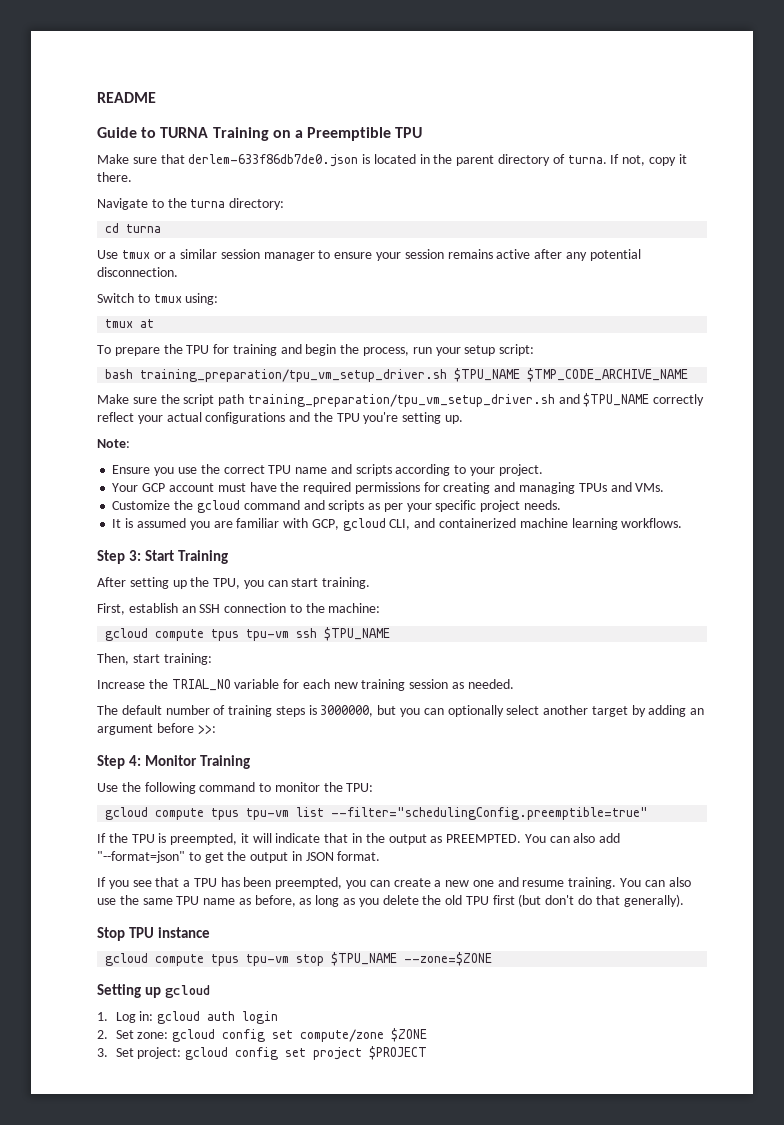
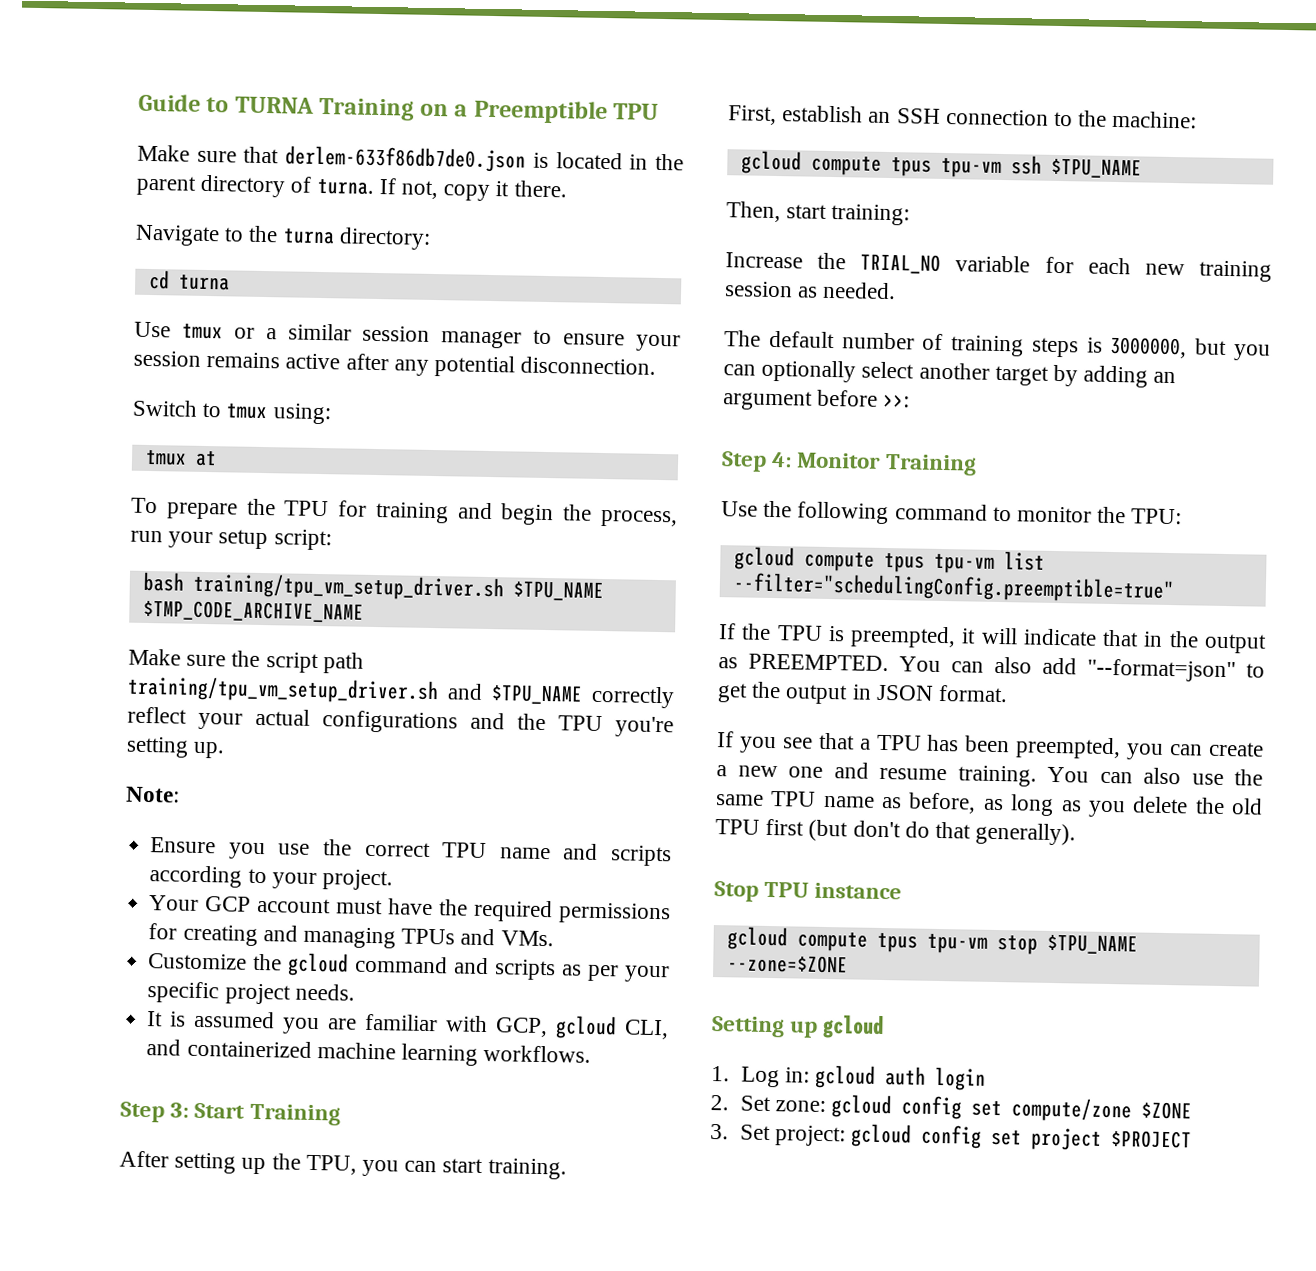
- README
- bash training_preparation/tpu_vm_setup_driver.sh $TPU_NAME $TMP_CODE_ARCHIVE_NAME
+ bash training/tpu_vm_setup_driver.sh $TPU_NAME $TMP_CODE_ARCHIVE_NAME
- Make sure the script path training_preparation/tpu_vm_setup_driver.sh and $TPU_NAME correctly reflect your actual configurations and the TPU you're setting up.
+ Make sure the script path training/tpu_vm_setup_driver.sh and $TPU_NAME correctly reflect your actual configurations and the TPU you're setting up.

